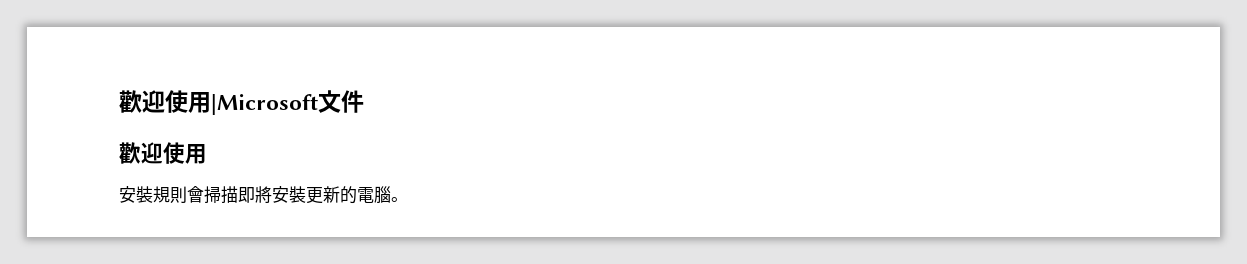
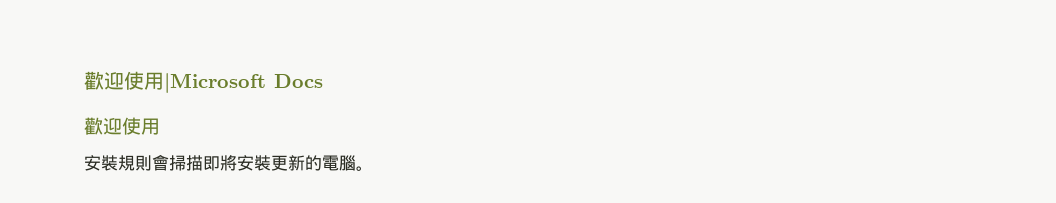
- 歡迎使用|Microsoft文件
+ 歡迎使用|Microsoft Docs

